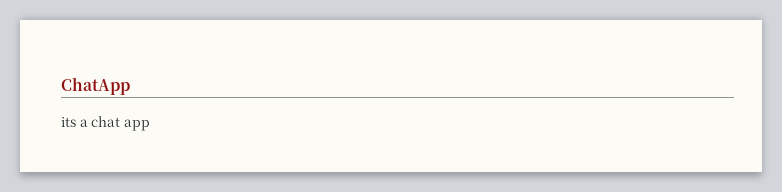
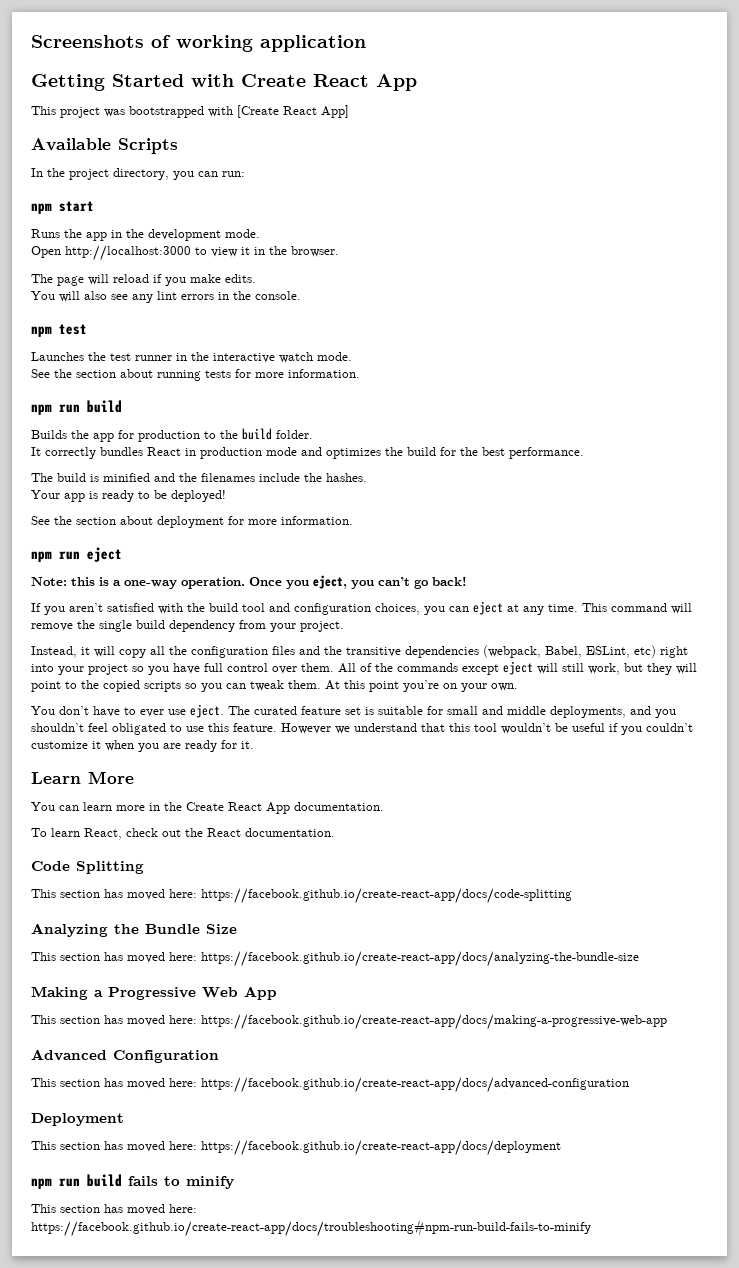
- ChatApp
- its a chat app
+ Screenshots of working application
+ Getting Started with Create React App
+ This project was bootstrapped with [Create React App]
+ Available Scripts
+ In the project directory, you can run:
+ npm start
+ Runs the app in the development mode.
+ Open http://localhost:3000 to view it in the browser.
+ The page will reload if you make edits.
+ You will also see any lint errors in the console.
+ npm test
+ Launches the test runner in the interactive watch mode.
+ See the section about running tests for more information.
+ npm run build
+ Builds the app for production to the build folder.
+ It correctly bundles React in production mode and optimizes the build for the best performance.
+ The build is minified and the filenames include the hashes.
+ Your app is ready to be deployed!
+ See the section about deployment for more information.
+ npm run eject
+ Note: this is a one-way operation. Once you eject, you can’t go back!
+ If you aren’t satisfied with the build tool and configuration choices, you can eject at any time. This command will remove the single build dependency from your project.
+ Instead, it will copy all the configuration files and the transitive dependencies (webpack, Babel, ESLint, etc) right into your project so you have full control over them. All of the commands except eject will still work, but they will point to the copied scripts so you can tweak them. At this point you’re on your own.
+ You don’t have to ever use eject. The curated feature set is suitable for small and middle deployments, and you shouldn’t feel obligated to use this feature. However we understand that this tool wouldn’t be useful if you couldn’t customize it when you are ready for it.
+ Learn More
+ You can learn more in the Create React App documentation.
+ To learn React, check out the React documentation.
+ Code Splitting
+ This section has moved here: https://facebook.github.io/create-react-app/docs/code-splitting
+ Analyzing the Bundle Size
+ This section has moved here: https://facebook.github.io/create-react-app/docs/analyzing-the-bundle-size
+ Making a Progressive Web App
+ This section has moved here: https://facebook.github.io/create-react-app/docs/making-a-progressive-web-app
+ Advanced Configuration
+ This section has moved here: https://facebook.github.io/create-react-app/docs/advanced-configuration
+ Deployment
+ This section has moved here: https://facebook.github.io/create-react-app/docs/deployment
+ npm run build fails to minify
+ This section has moved here: https://facebook.github.io/create-react-app/docs/troubleshooting#npm-run-build-fails-to-minify

